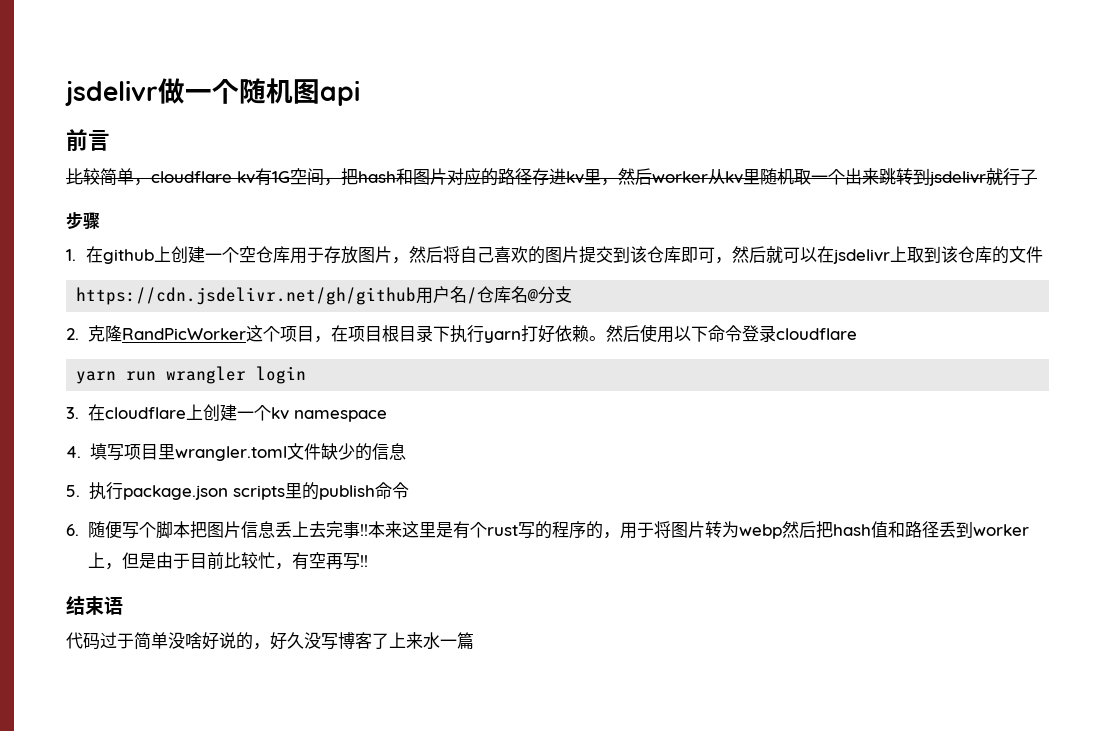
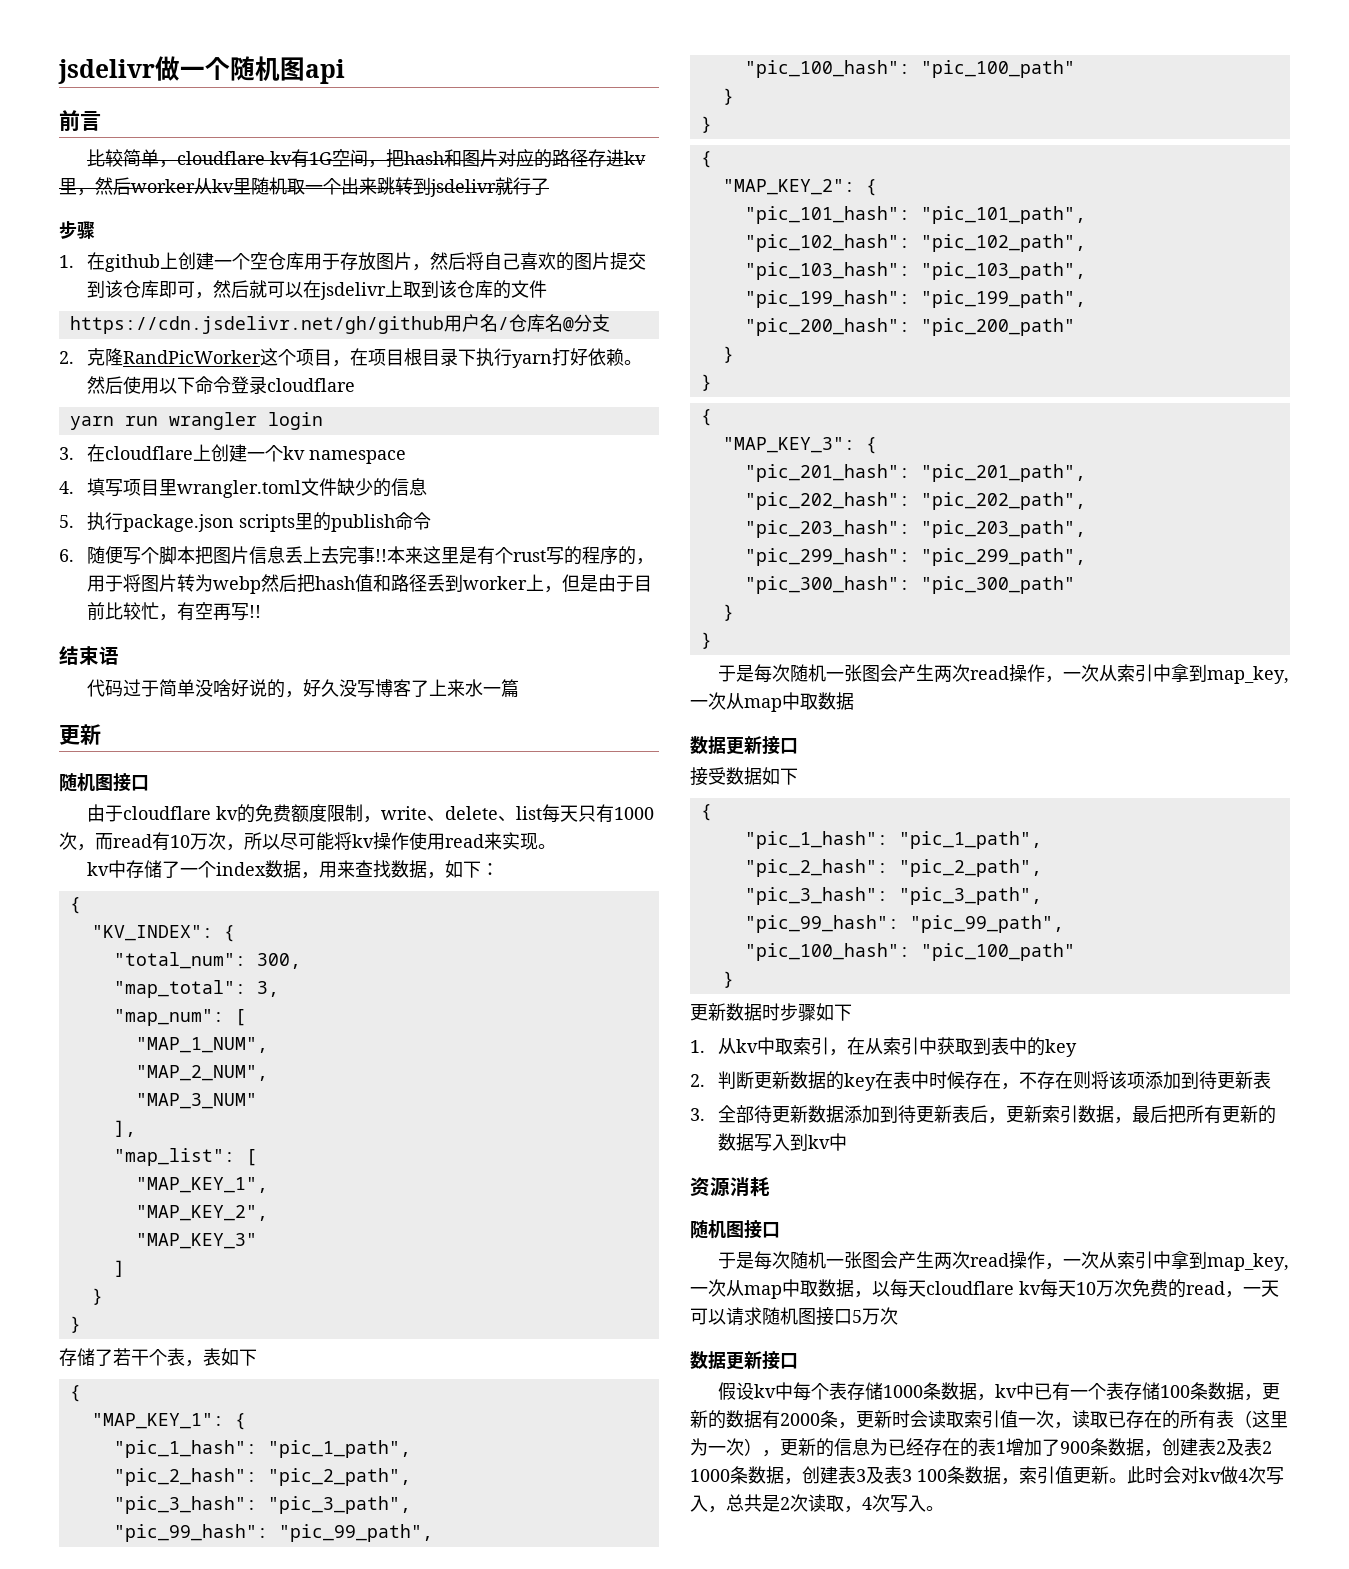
  代码过于简单没啥好说的，好久没写博客了上来水一篇
+ 更新
+ 随机图接口
+ 由于cloudflare kv的免费额度限制，write、delete、list每天只有1000次，而read有10万次，所以尽可能将kv操作使用read来实现。
+ kv中存储了一个index数据，用来查找数据，如下：
+ {
+ "KV_INDEX": {
+ "total_num": 300,
+ "map_total": 3,
+ "map_num": [
+ "MAP_1_NUM",
+ "MAP_2_NUM",
+ "MAP_3_NUM"
+ ],
+ "map_list": [
+ "MAP_KEY_1",
+ "MAP_KEY_2",
+ "MAP_KEY_3"
+ ]
+ }
+ }
+ 存储了若干个表，表如下
+ {
+ "MAP_KEY_1": {
+ "pic_1_hash": "pic_1_path",
+ "pic_2_hash": "pic_2_path",
+ "pic_3_hash": "pic_3_path",
+ "pic_99_hash": "pic_99_path",
+ "pic_100_hash": "pic_100_path"
+ }
+ }
+ {
+ "MAP_KEY_2": {
+ "pic_101_hash": "pic_101_path",
+ "pic_102_hash": "pic_102_path",
+ "pic_103_hash": "pic_103_path",
+ "pic_199_hash": "pic_199_path",
+ "pic_200_hash": "pic_200_path"
+ }
+ }
+ {
+ "MAP_KEY_3": {
+ "pic_201_hash": "pic_201_path",
+ "pic_202_hash": "pic_202_path",
+ "pic_203_hash": "pic_203_path",
+ "pic_299_hash": "pic_299_path",
+ "pic_300_hash": "pic_300_path"
+ }
+ }
+ 于是每次随机一张图会产生两次read操作，一次从索引中拿到map_key,一次从map中取数据
+ 数据更新接口
+ 接受数据如下
+ {
+ "pic_1_hash": "pic_1_path",
+ "pic_2_hash": "pic_2_path",
+ "pic_3_hash": "pic_3_path",
+ "pic_99_hash": "pic_99_path",
+ "pic_100_hash": "pic_100_path"
+ }
+ 更新数据时步骤如下
+ 1.从kv中取索引，在从索引中获取到表中的key
+ 2.判断更新数据的key在表中时候存在，不存在则将该项添加到待更新表
+ 3.全部待更新数据添加到待更新表后，更新索引数据，最后把所有更新的数据写入到kv中
+ 资源消耗
+ 随机图接口
+ 于是每次随机一张图会产生两次read操作，一次从索引中拿到map_key,一次从map中取数据，以每天cloudflare kv每天10万次免费的read，一天可以请求随机图接口5万次
+ 数据更新接口
+ 假设kv中每个表存储1000条数据，kv中已有一个表存储100条数据，更新的数据有2000条，更新时会读取索引值一次，读取已存在的所有表（这里为一次），更新的信息为已经存在的表1增加了900条数据，创建表2及表2 1000条数据，创建表3及表3 100条数据，索引值更新。此时会对kv做4次写入，总共是2次读取，4次写入。

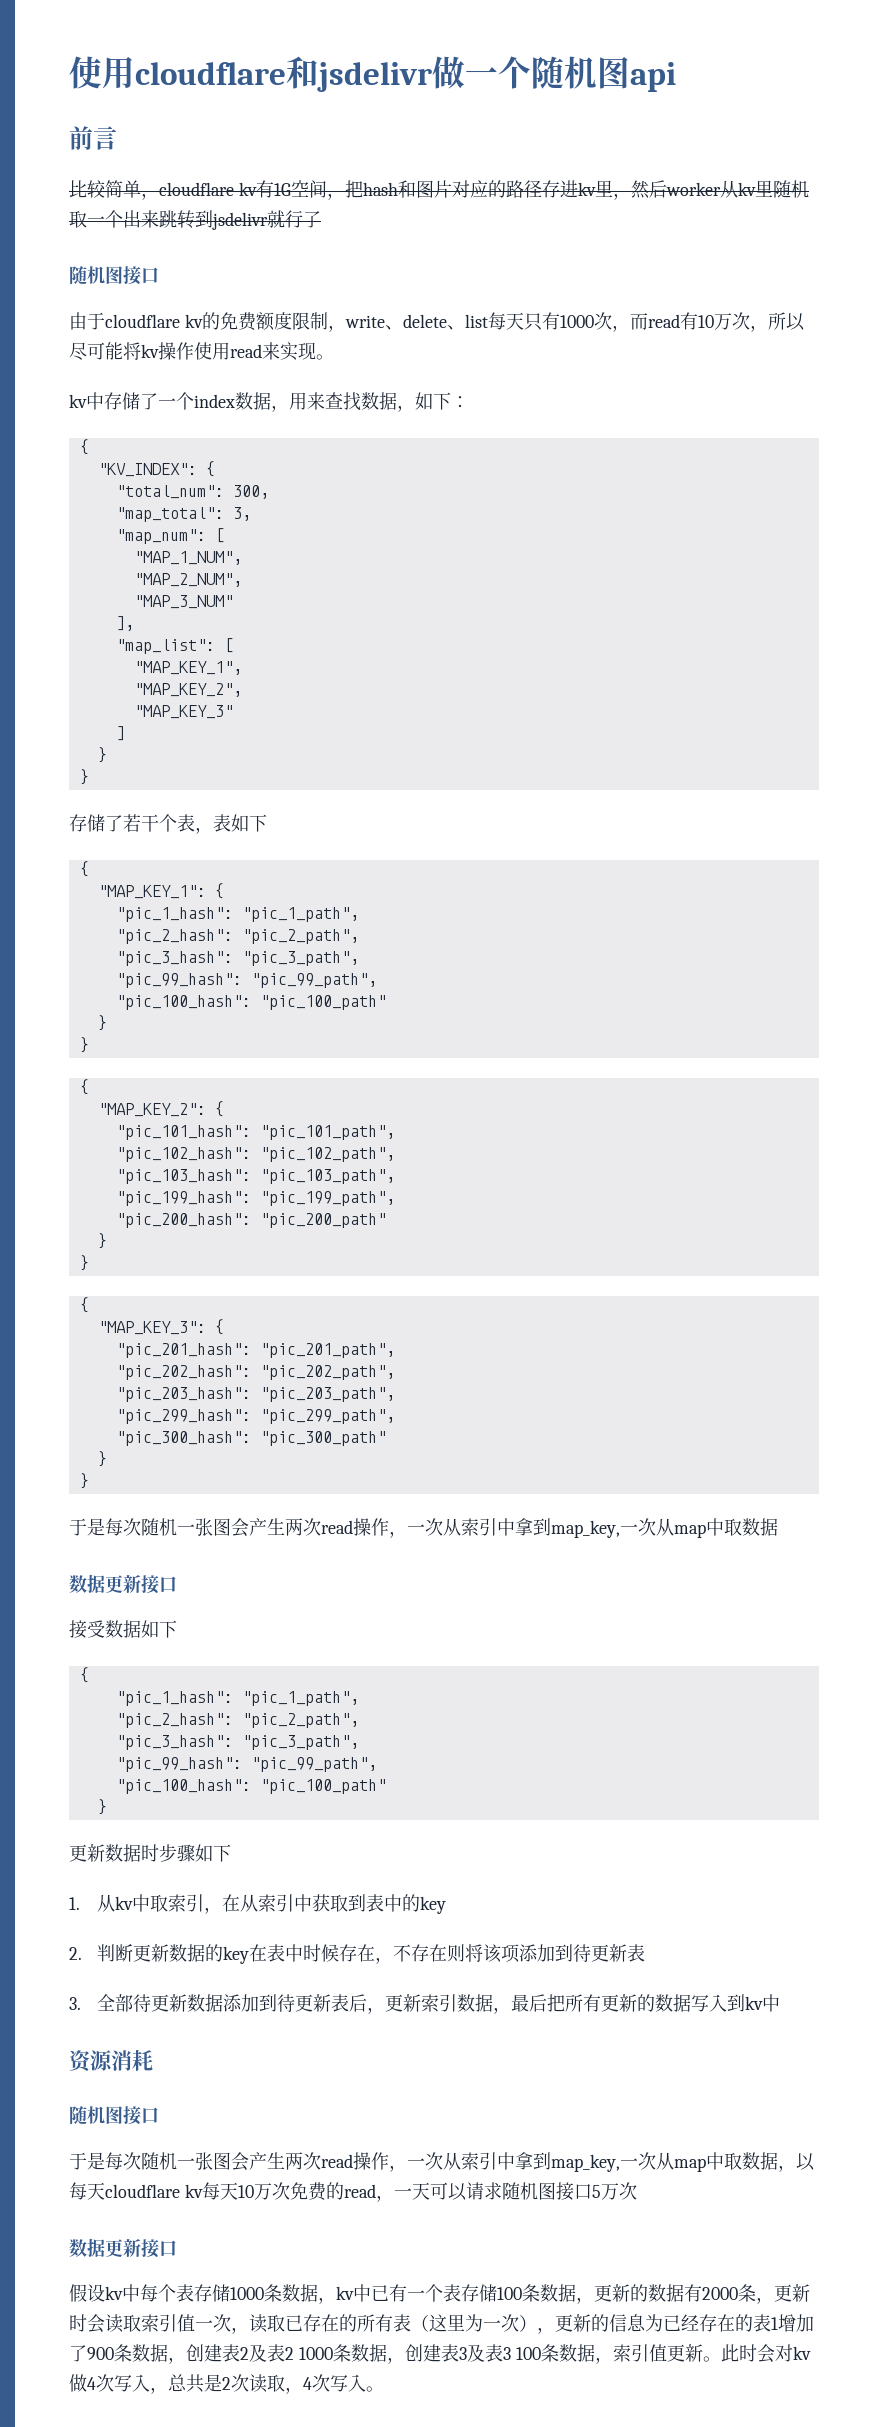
- jsdelivr做一个随机图api
+ 使用cloudflare和jsdelivr做一个随机图api
  比较简单，cloudflare kv有1G空间，把hash和图片对应的路径存进kv里，然后worker从kv里随机取一个出来跳转到jsdelivr就行了
- 步骤
- 1.在github上创建一个空仓库用于存放图片，然后将自己喜欢的图片提交到该仓库即可，然后就可以在jsdelivr上取到该仓库的文件
- https://cdn.jsdelivr.net/gh/github用户名/仓库名@分支
- 2.克隆RandPicWorker这个项目，在项目根目录下执行yarn打好依赖。然后使用以下命令登录cloudflare
- yarn run wrangler login
- 3.在cloudflare上创建一个kv namespace
- 4.填写项目里wrangler.toml文件缺少的信息
- 5.执行package.json scripts里的publish命令
- 6.随便写个脚本把图片信息丢上去完事!!本来这里是有个rust写的程序的，用于将图片转为webp然后把hash值和路径丢到worker上，但是由于目前比较忙，有空再写!!
- 结束语
- 代码过于简单没啥好说的，好久没写博客了上来水一篇
- 更新

